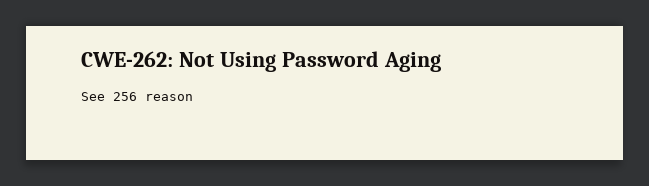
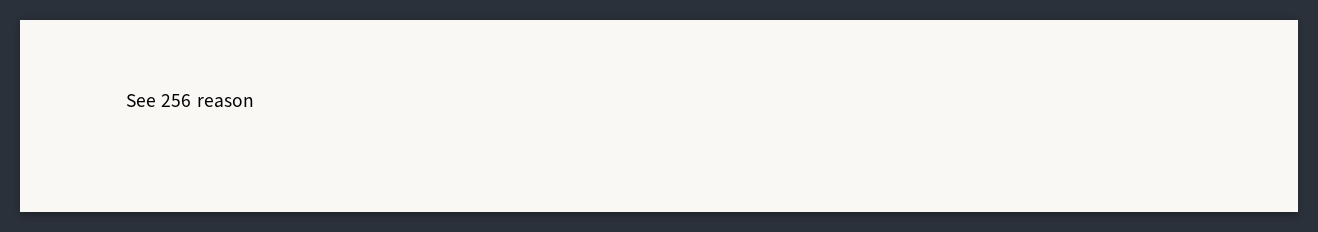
- CWE-262: Not Using Password Aging

